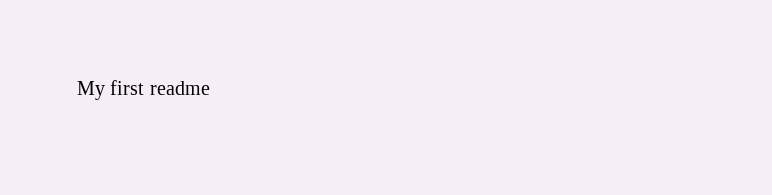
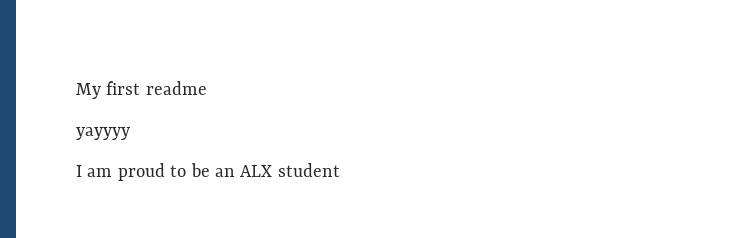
+ yayyyy
+ I am proud to be an ALX student

